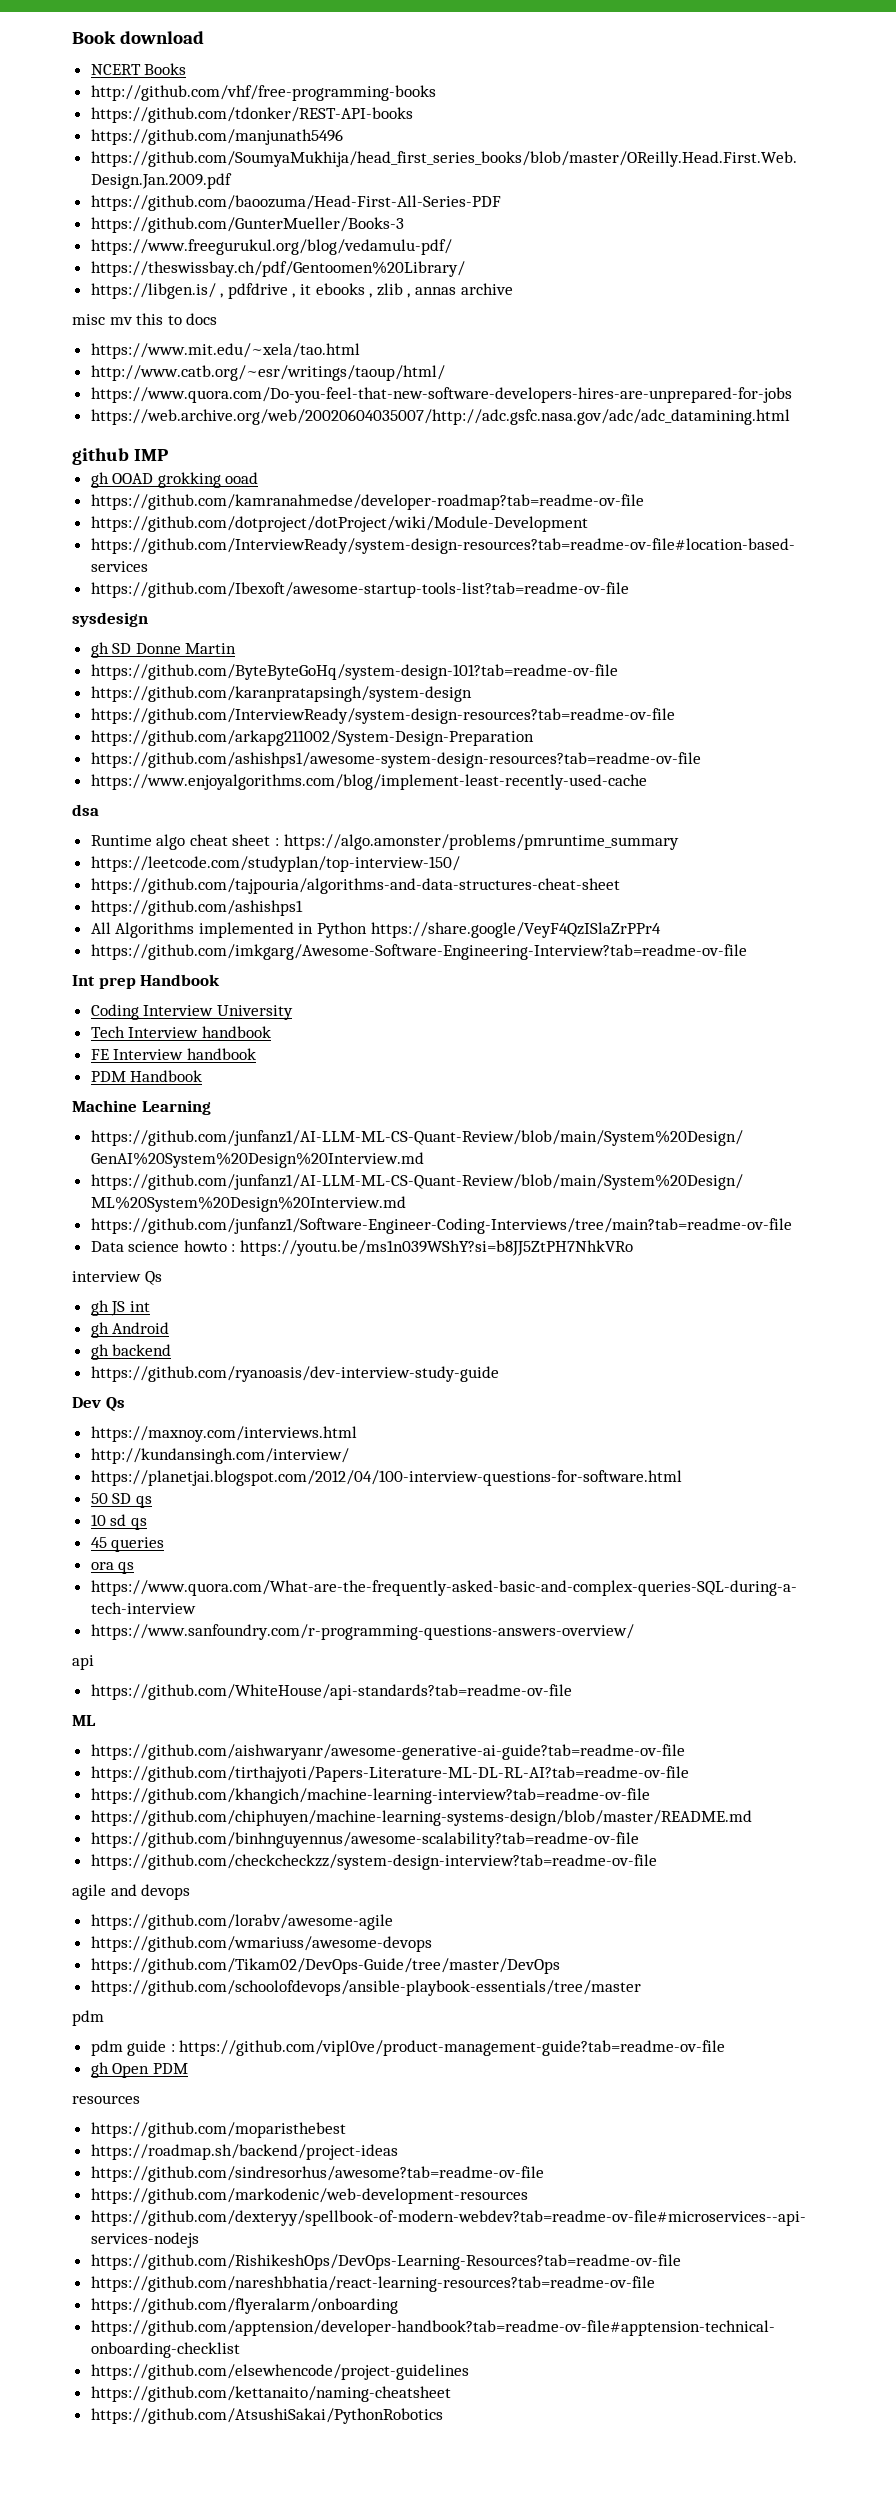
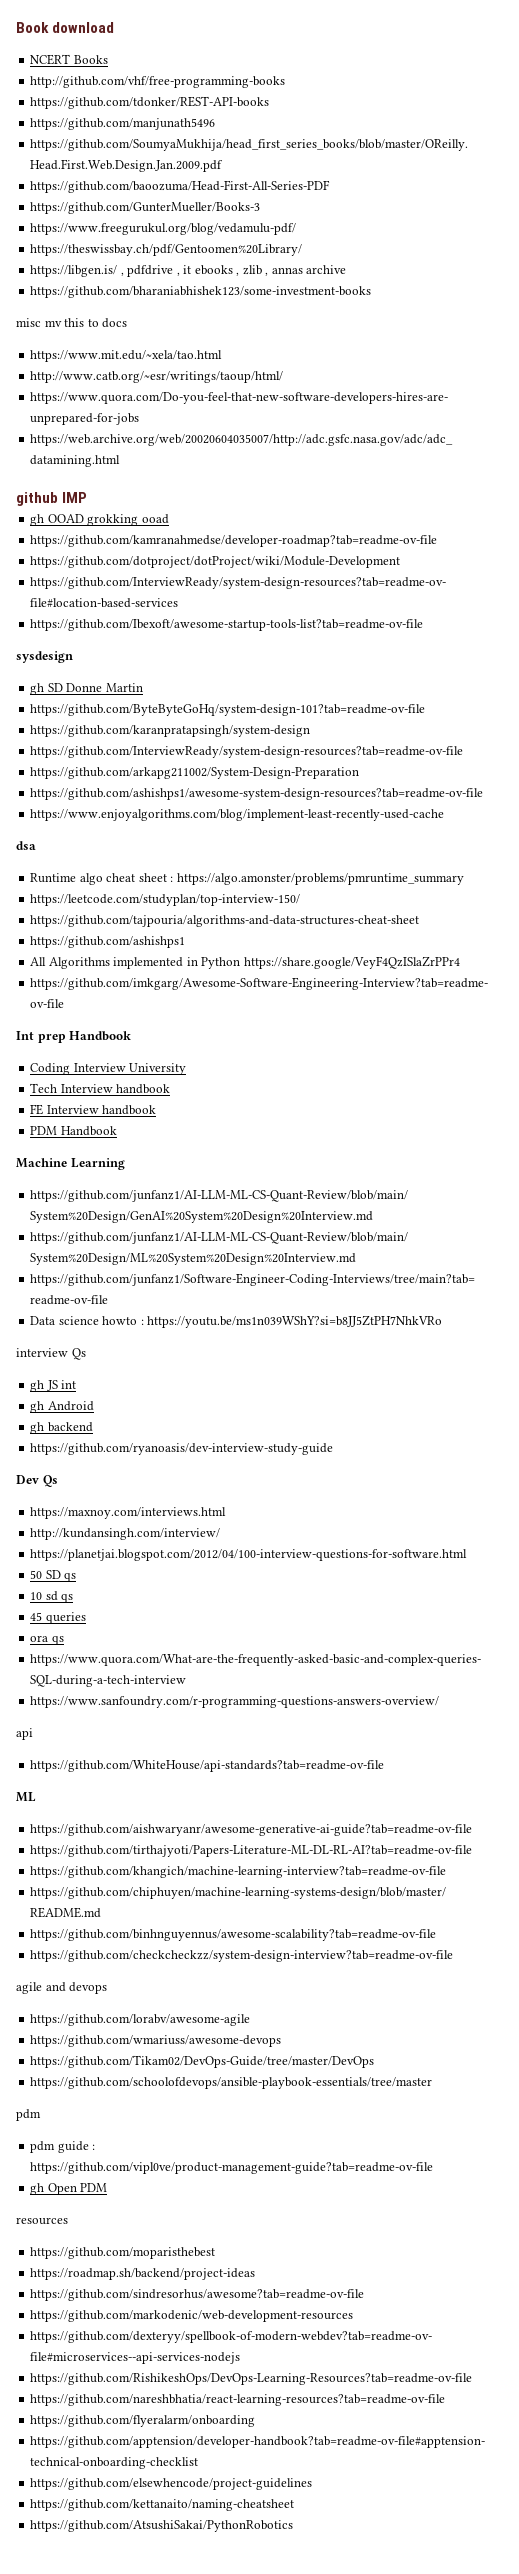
+ https://github.com/bharaniabhishek123/some-investment-books

